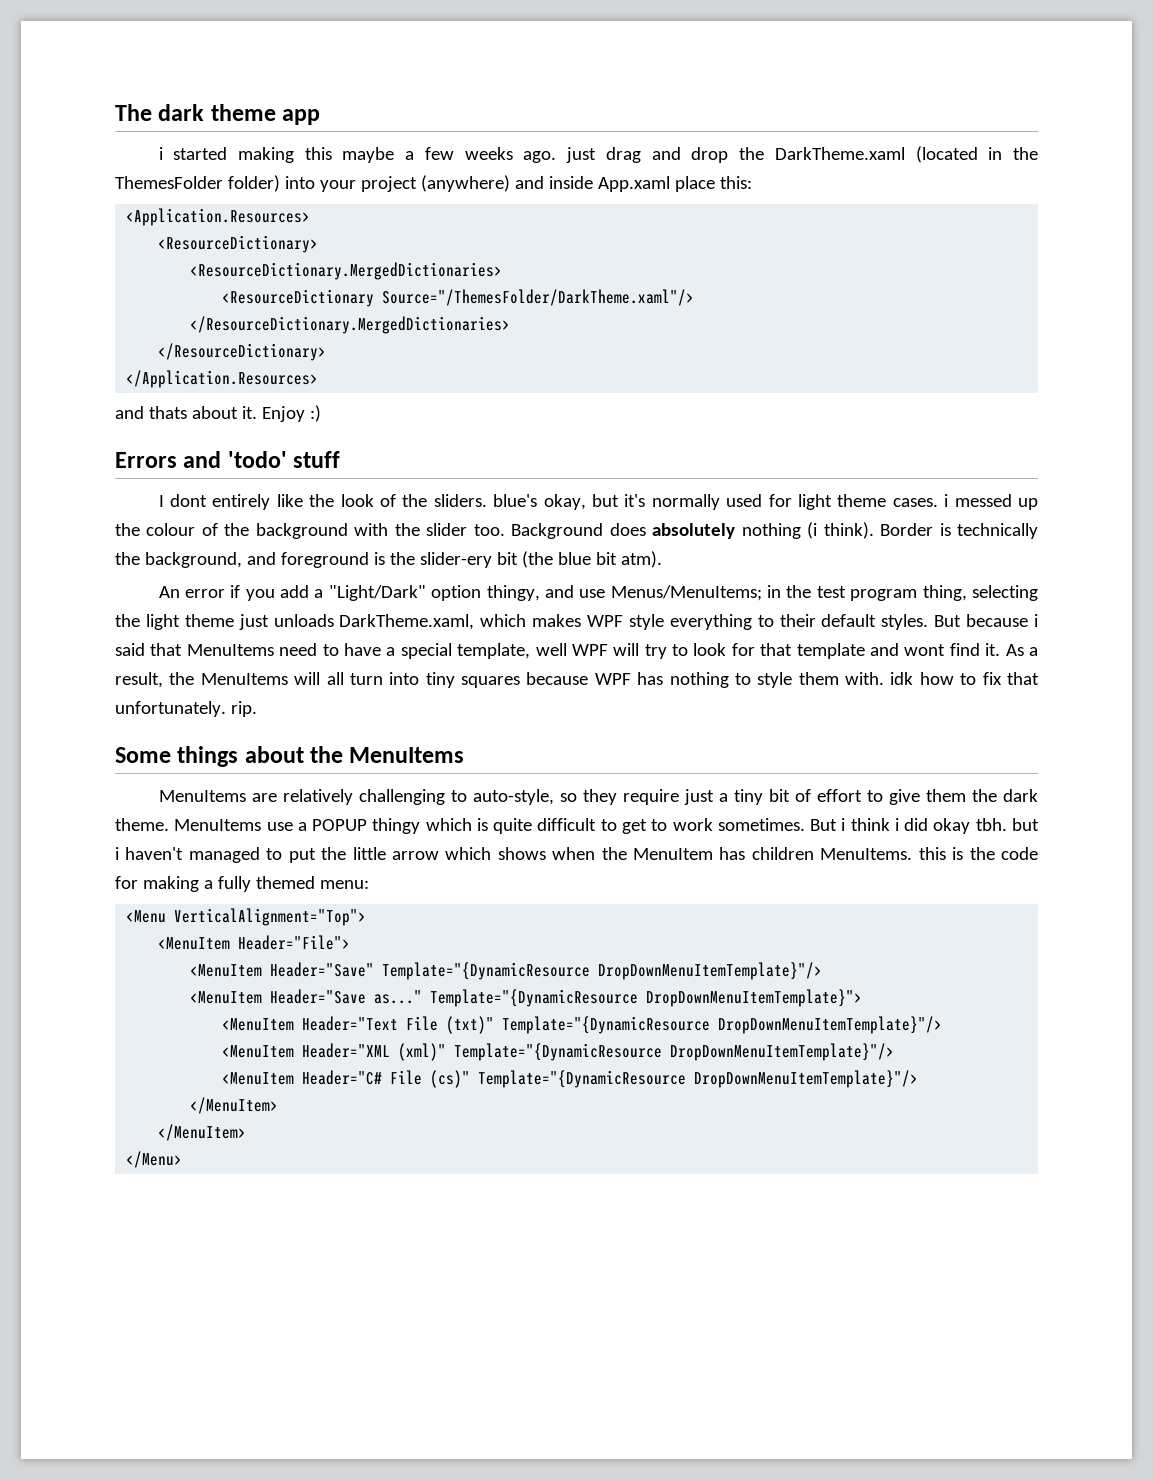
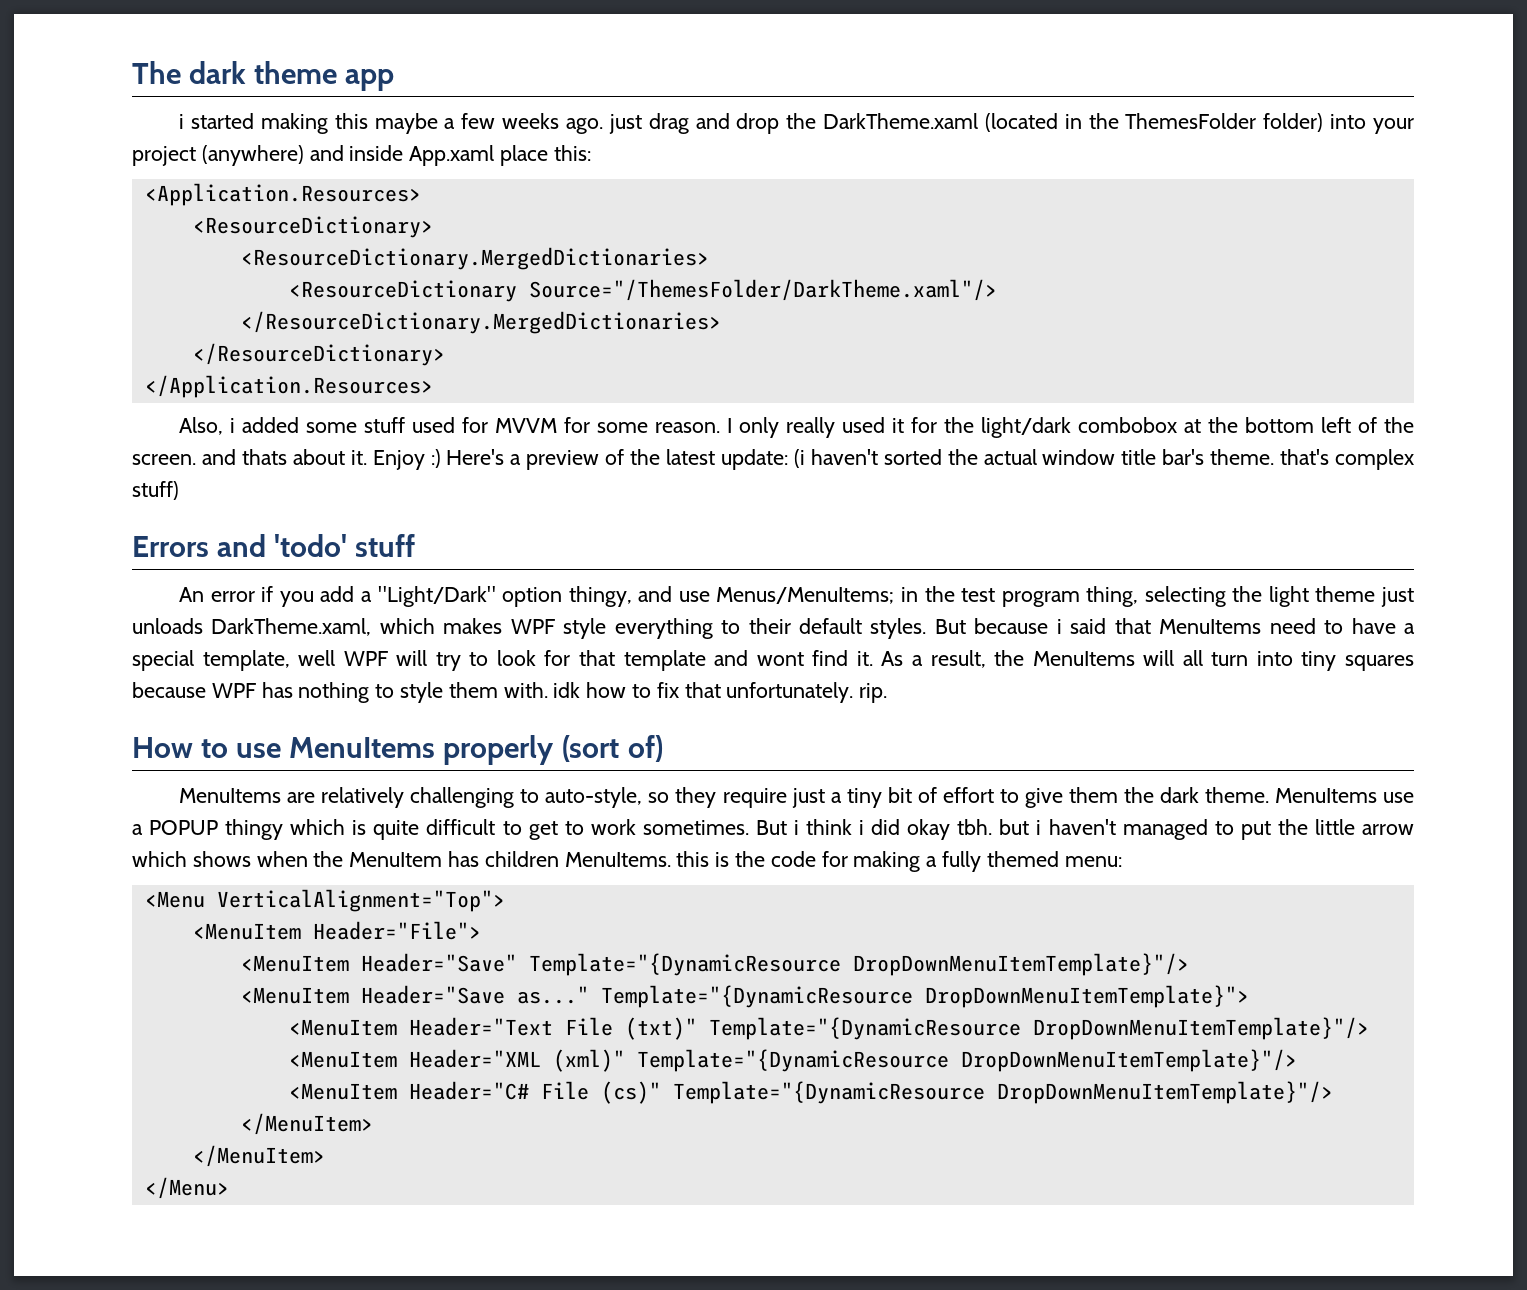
- and thats about it.
+ Also, i added some stuff used for MVVM for some reason. I only really used it for the light/dark combobox at the bottom left of the screen. and thats about it.
- Enjoy :)
+ Enjoy :) Here's a preview of the latest update: (i haven't sorted the actual window title bar's theme. that's complex stuff)
  Errors and 'todo' stuff
- I dont entirely like the look of the sliders. blue's okay, but it's normally used for light theme cases. i messed up the colour of the background with the slider too. Background does absolutely nothing (i think). Border is technically the background, and foreground is the slider-ery bit (the blue bit atm).
- Some things about the MenuItems
+ How to use MenuItems properly (sort of)

